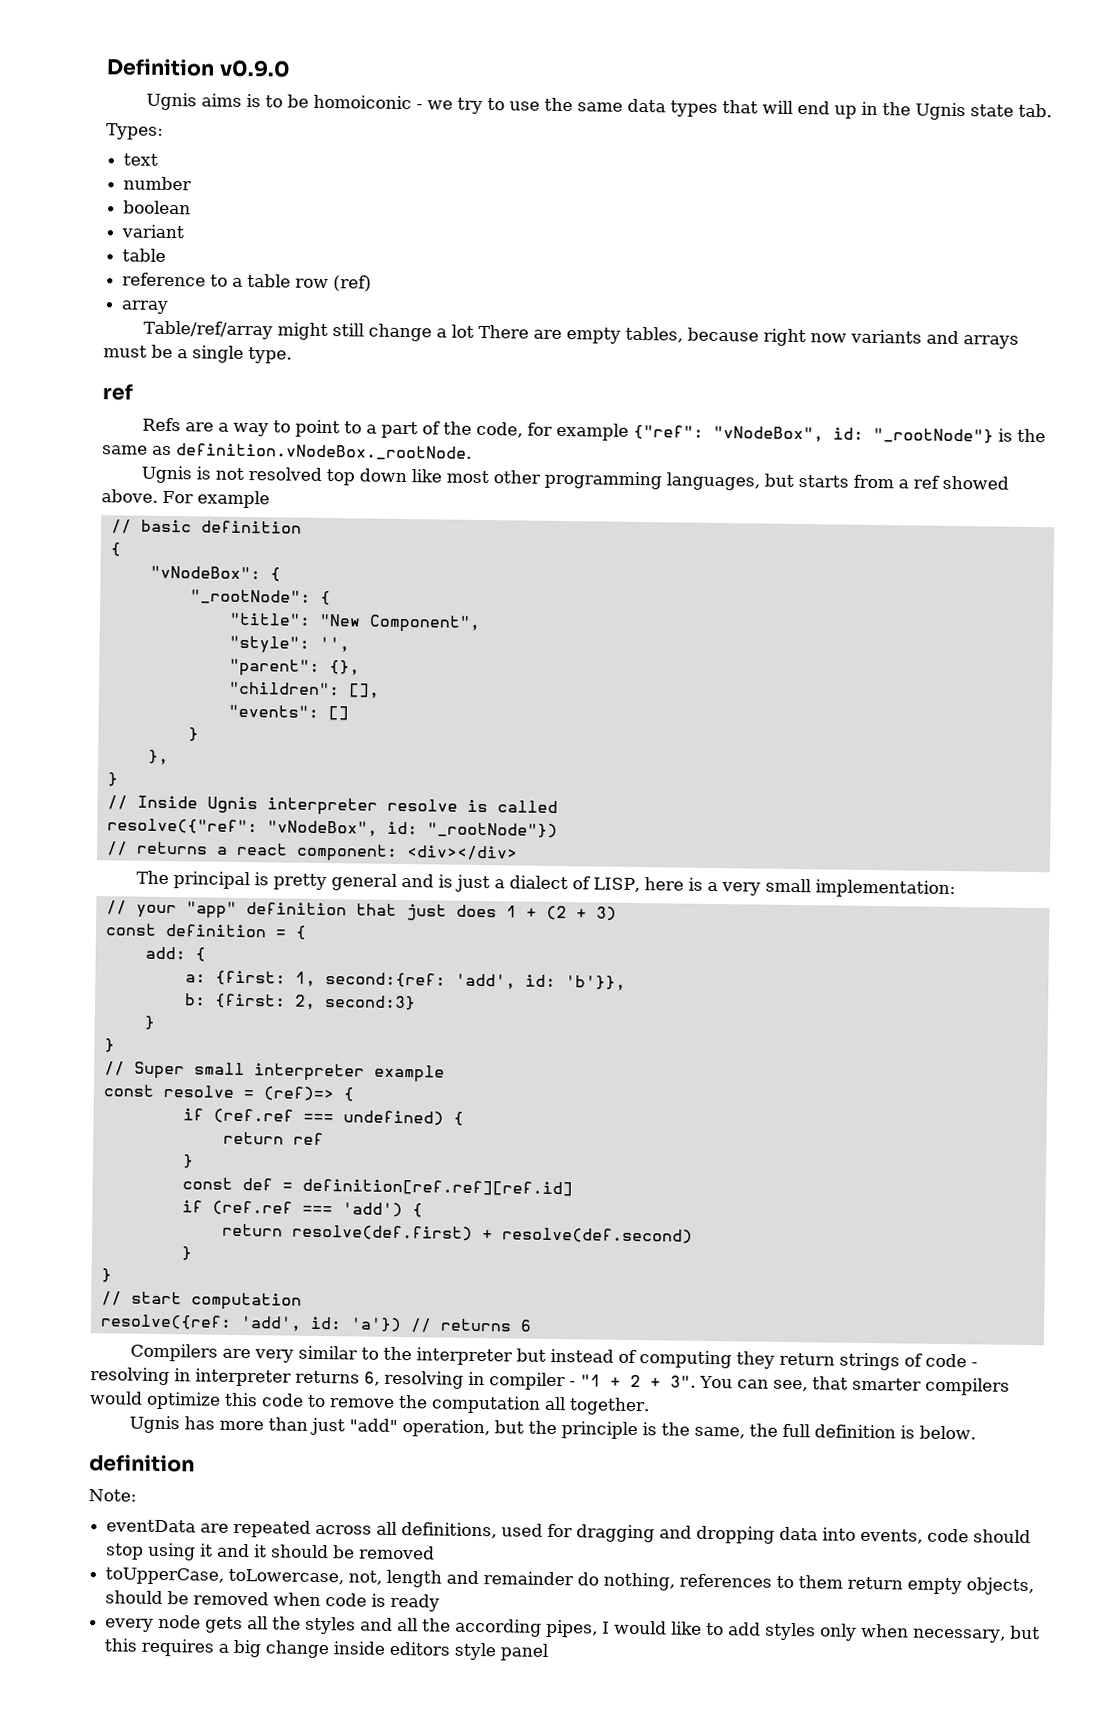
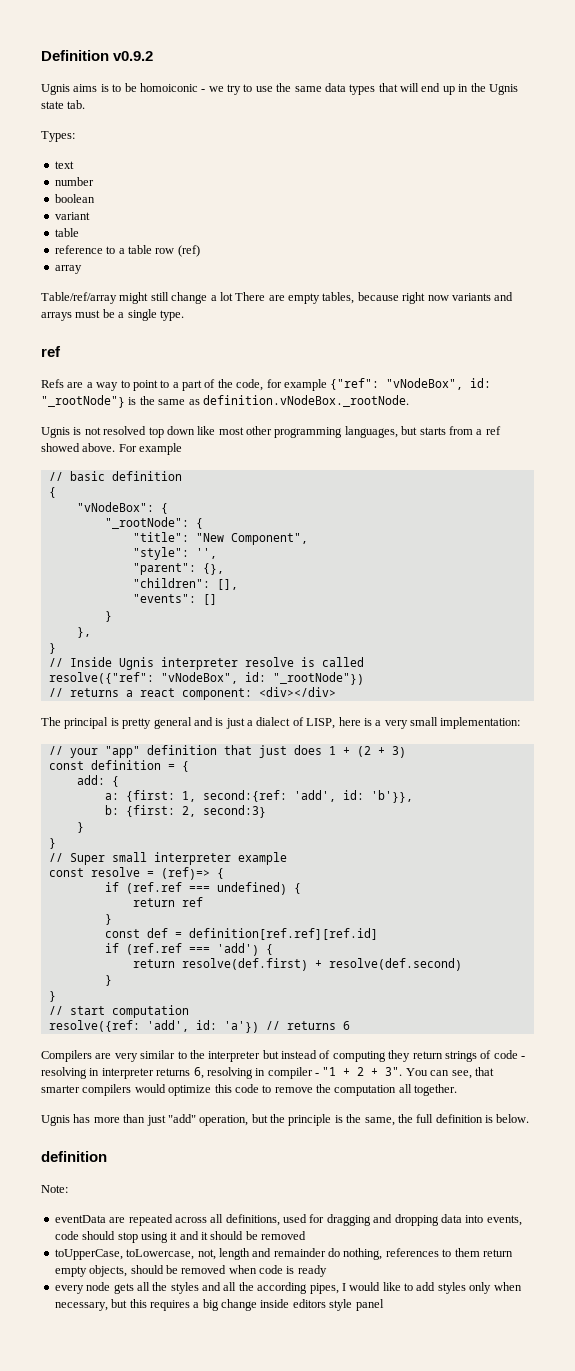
- Definition v0.9.0
+ Definition v0.9.2

